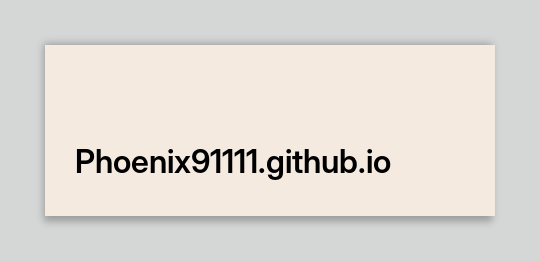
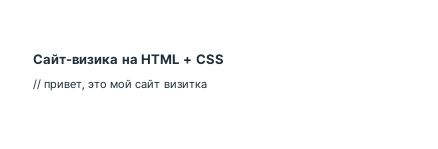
- Phoenix91111.github.io
+ Сайт-визика на HTML + CSS
+ // привет, это мой сайт визитка

